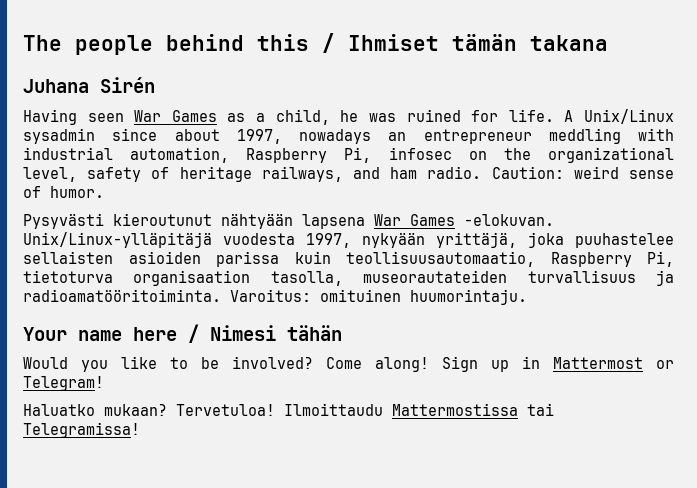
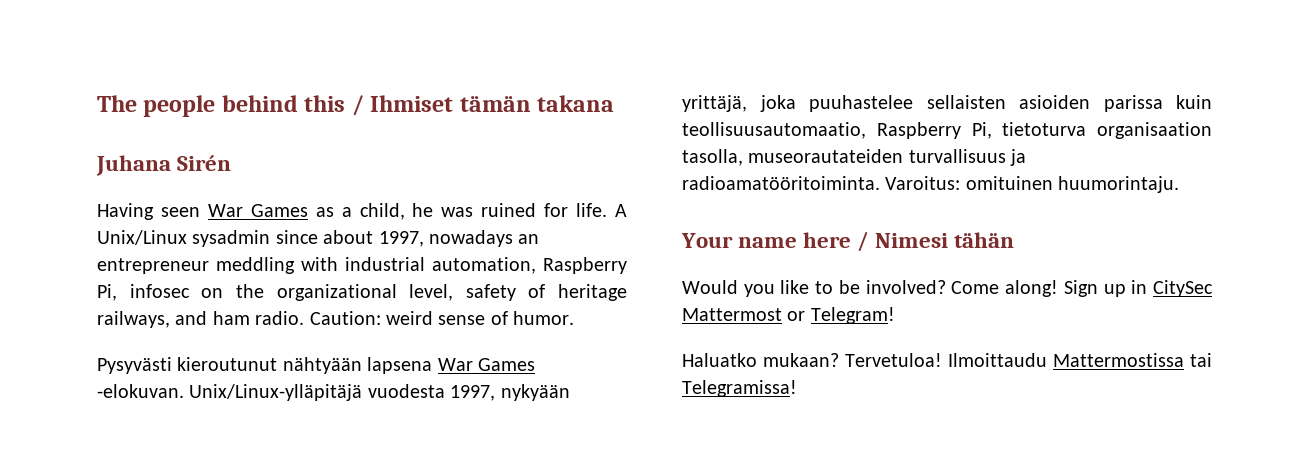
- Sign up in Mattermost or Telegram!
+ Sign up in CitySec Mattermost or Telegram!

